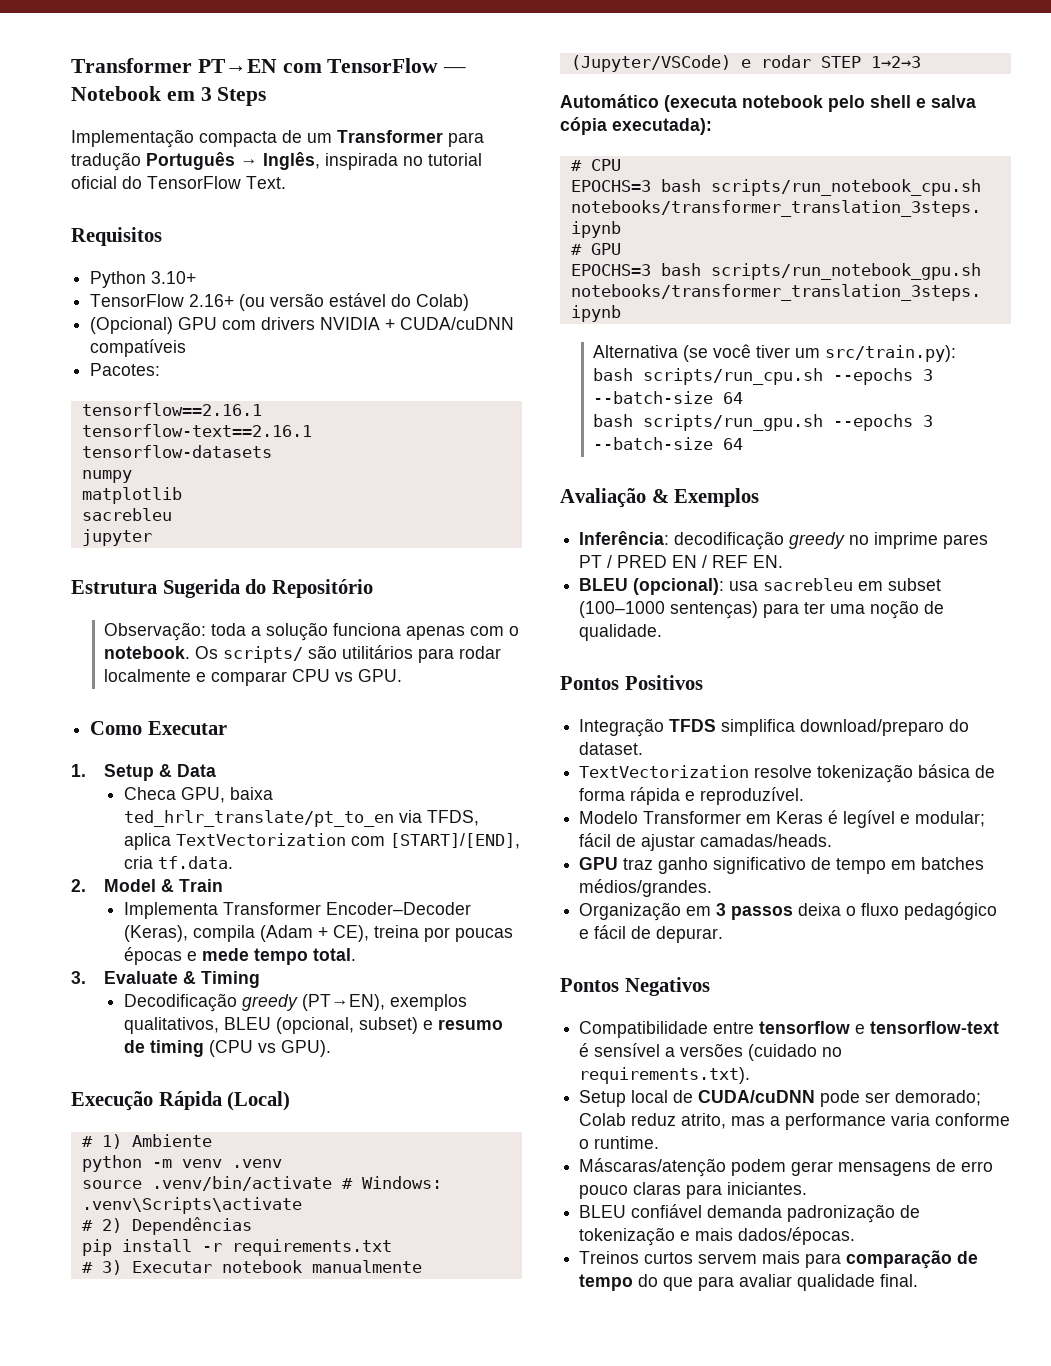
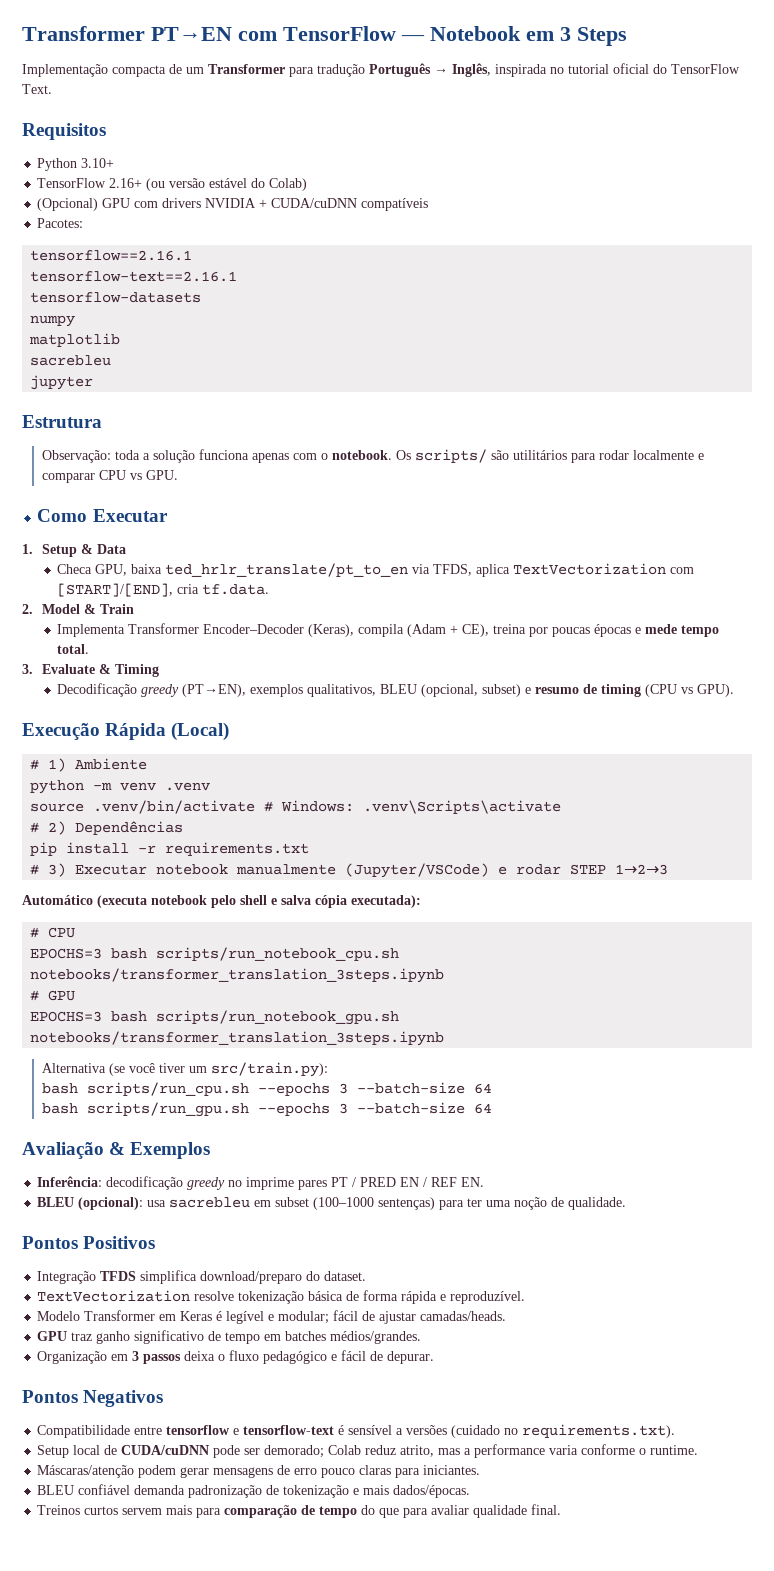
- Estrutura Sugerida do Repositório
+ Estrutura

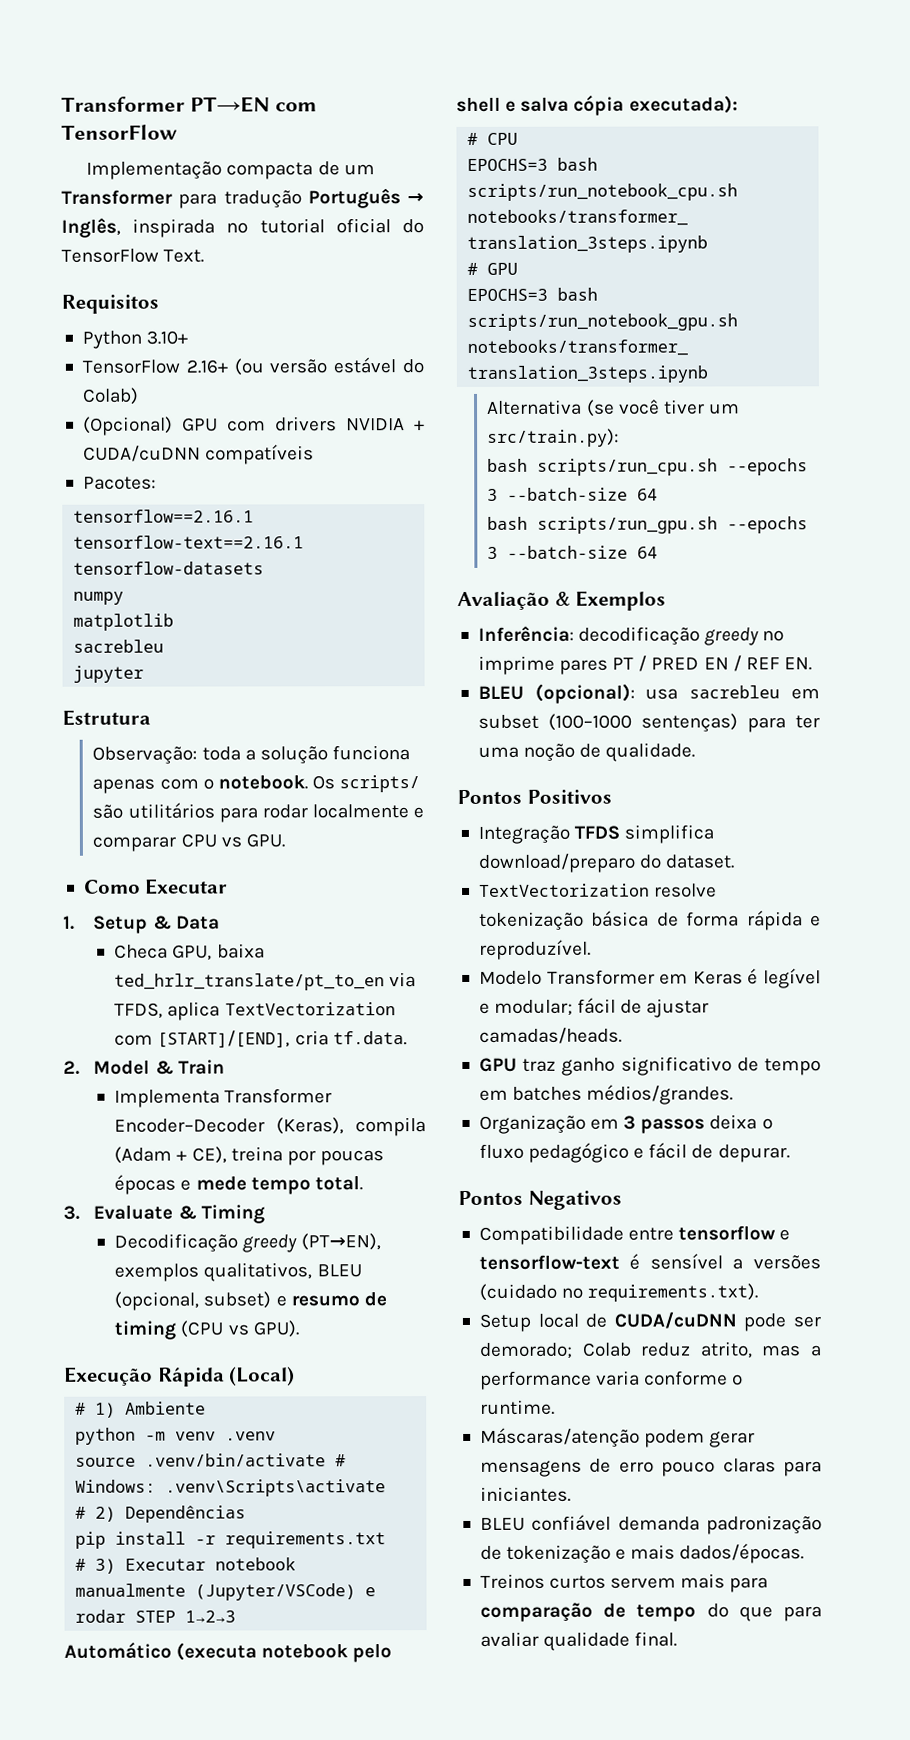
- Transformer PT→EN com TensorFlow — Notebook em 3 Steps
+ Transformer PT→EN com TensorFlow

